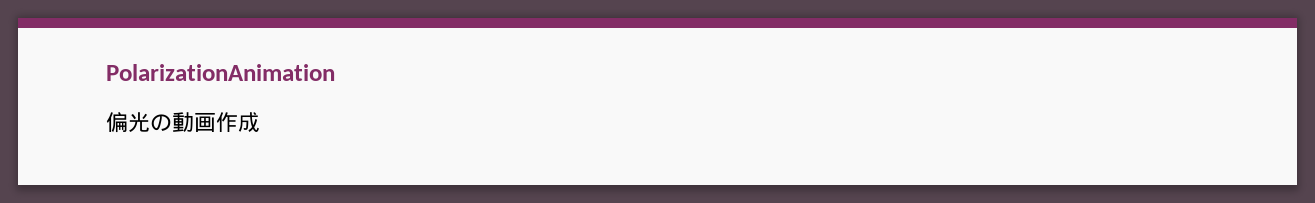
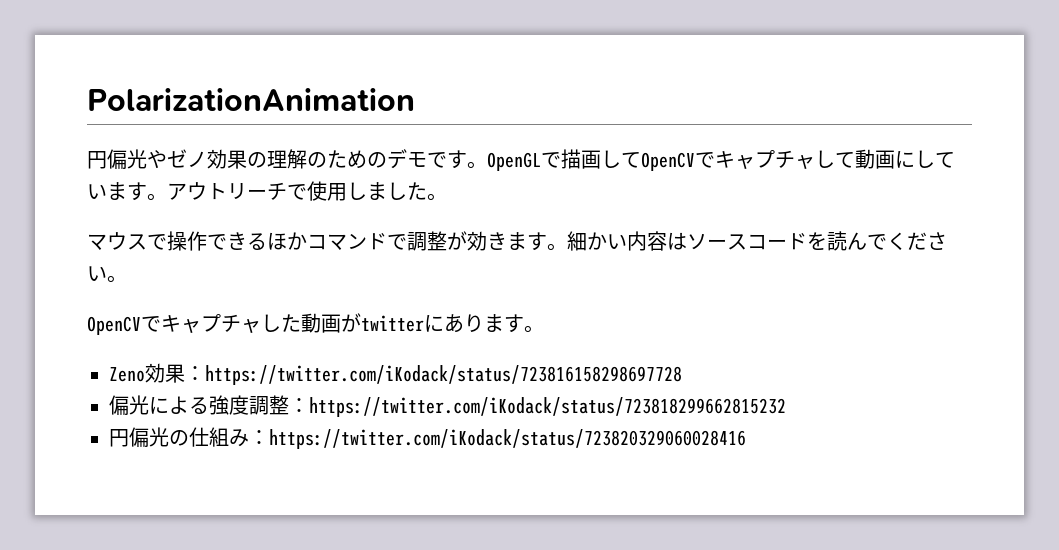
- 偏光の動画作成
+ 円偏光やゼノ効果の理解のためのデモです。OpenGLで描画してOpenCVでキャプチャして動画にしています。アウトリーチで使用しました。
+ マウスで操作できるほかコマンドで調整が効きます。細かい内容はソースコードを読んでください。
+ OpenCVでキャプチャした動画がtwitterにあります。
+ Zeno効果：https://twitter.com/iKodack/status/723816158298697728
+ 偏光による強度調整：https://twitter.com/iKodack/status/723818299662815232
+ 円偏光の仕組み：https://twitter.com/iKodack/status/723820329060028416

